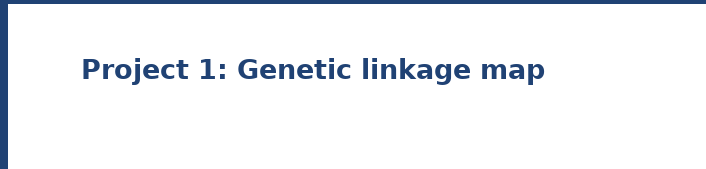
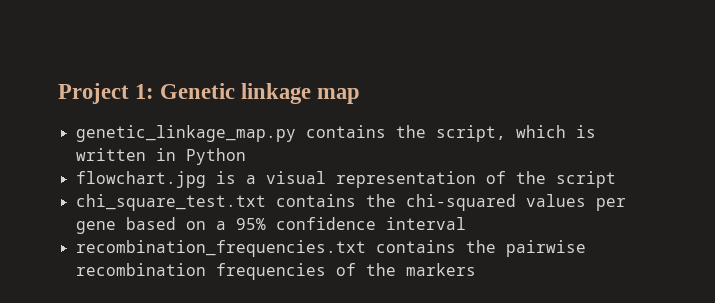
+ genetic_linkage_map.py contains the script, which is written in Python
+ flowchart.jpg is a visual representation of the script
+ chi_square_test.txt contains the chi-squared values per gene based on a 95% confidence interval
+ recombination_frequencies.txt contains the pairwise recombination frequencies of the markers

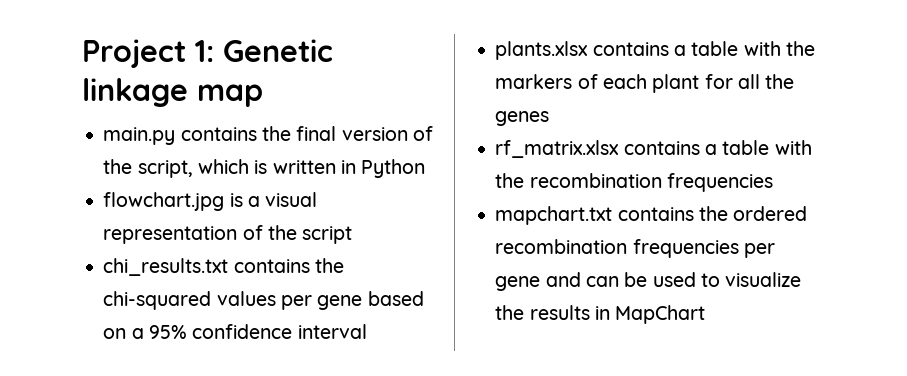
- genetic_linkage_map.py contains the script, which is written in Python
+ main.py contains the final version of the script, which is written in Python
- chi_square_test.txt contains the chi-squared values per gene based on a 95% confidence interval
+ chi_results.txt contains the chi-squared values per gene based on a 95% confidence interval
- recombination_frequencies.txt contains the pairwise recombination frequencies of the markers
+ plants.xlsx contains a table with the markers of each plant for all the genes
+ rf_matrix.xlsx contains a table with the recombination frequencies
+ mapchart.txt contains the ordered recombination frequencies per gene and can be used to visualize the results in MapChart

